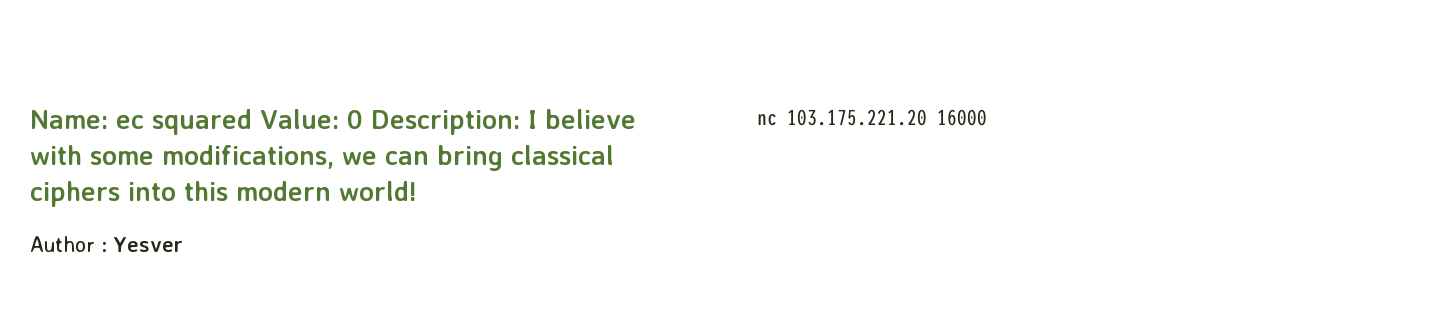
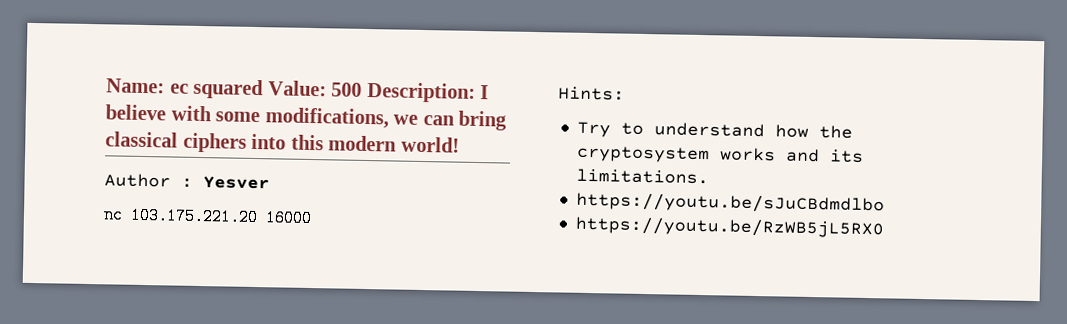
- Name: ec squared Value: 0 Description: I believe with some modifications, we can bring classical ciphers into this modern world!
+ Name: ec squared Value: 500 Description: I believe with some modifications, we can bring classical ciphers into this modern world!
+ Hints:
+ Try to understand how the cryptosystem works and its limitations.
+ https://youtu.be/sJuCBdmdlbo
+ https://youtu.be/RzWB5jL5RX0

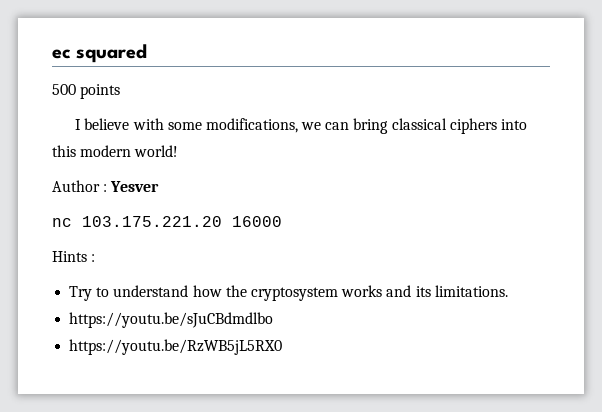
- Name: ec squared Value: 500 Description: I believe with some modifications, we can bring classical ciphers into this modern world!
+ ec squared
+ 500 points
+ I believe with some modifications, we can bring classical ciphers into this modern world!
- Hints:
+ Hints :

